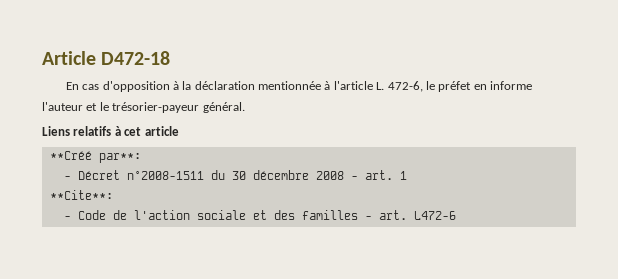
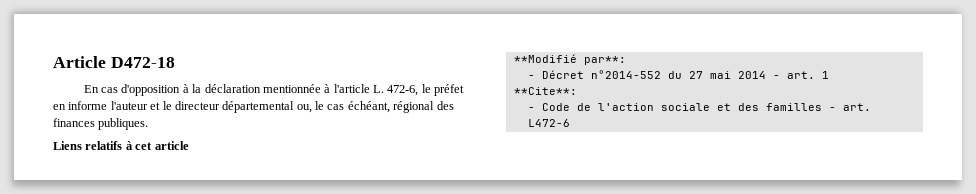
- En cas d'opposition à la déclaration mentionnée à l'article L. 472-6, le préfet en informe l'auteur et le trésorier-payeur général.
+ En cas d'opposition à la déclaration mentionnée à l'article L. 472-6, le préfet en informe l'auteur et le directeur départemental ou, le cas échéant, régional des finances publiques.
- **Créé par**:
+ **Modifié par**:
- - Décret n°2008-1511 du 30 décembre 2008 - art. 1
+ - Décret n°2014-552 du 27 mai 2014 - art. 1

